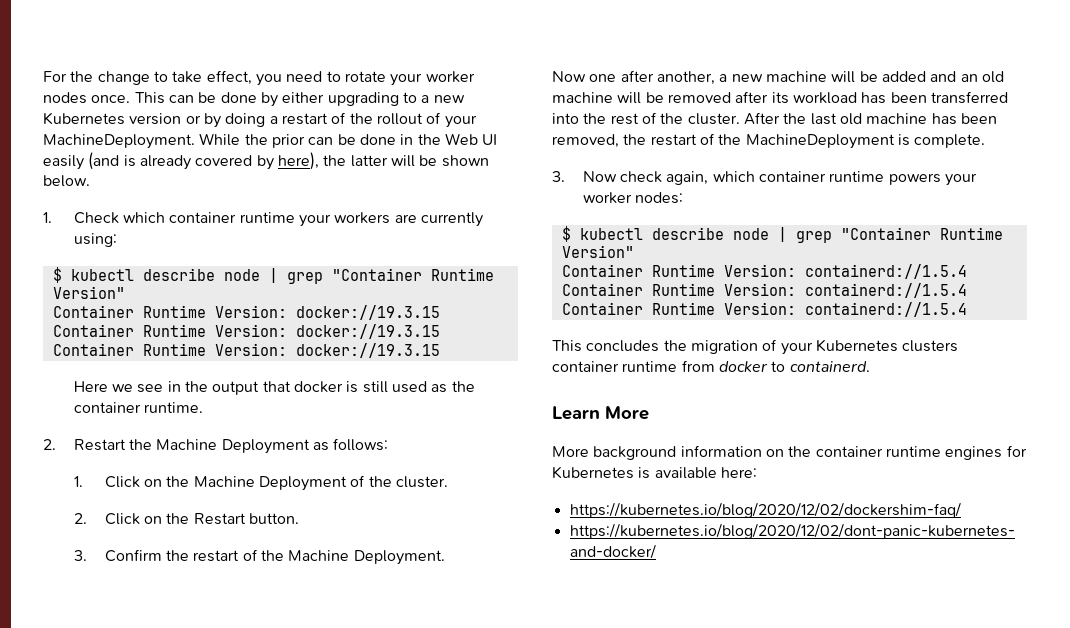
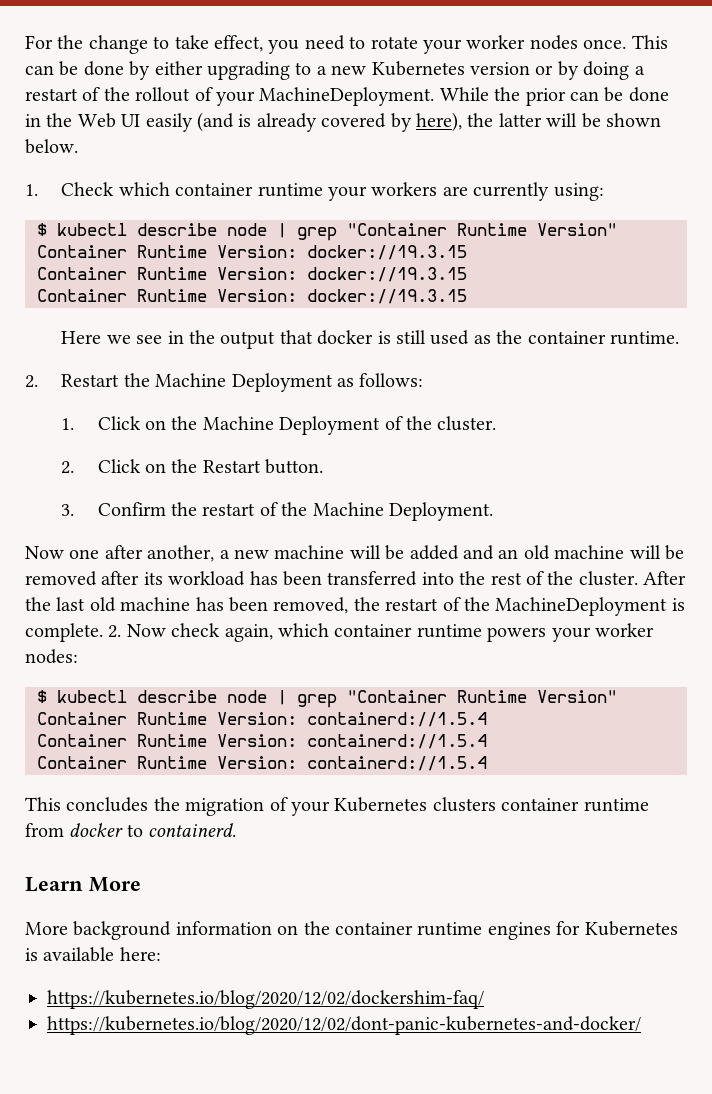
- After the last old machine has been removed, the restart of the MachineDeployment is complete.
- 3. Now check again, which container runtime powers your worker nodes:
+ After the last old machine has been removed, the restart of the MachineDeployment is complete. 2. Now check again, which container runtime powers your worker nodes:

